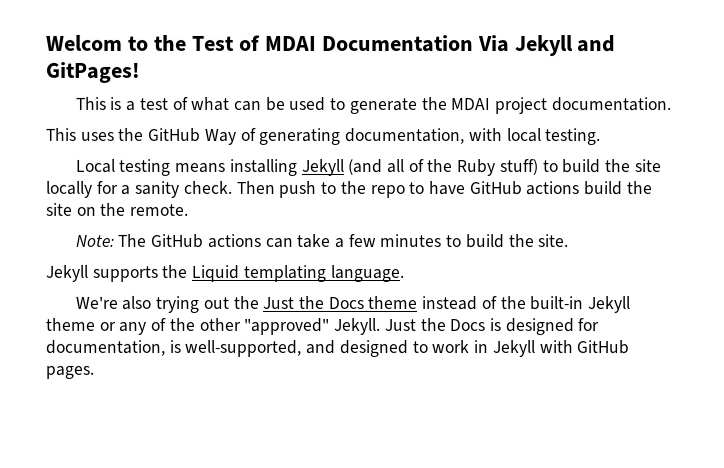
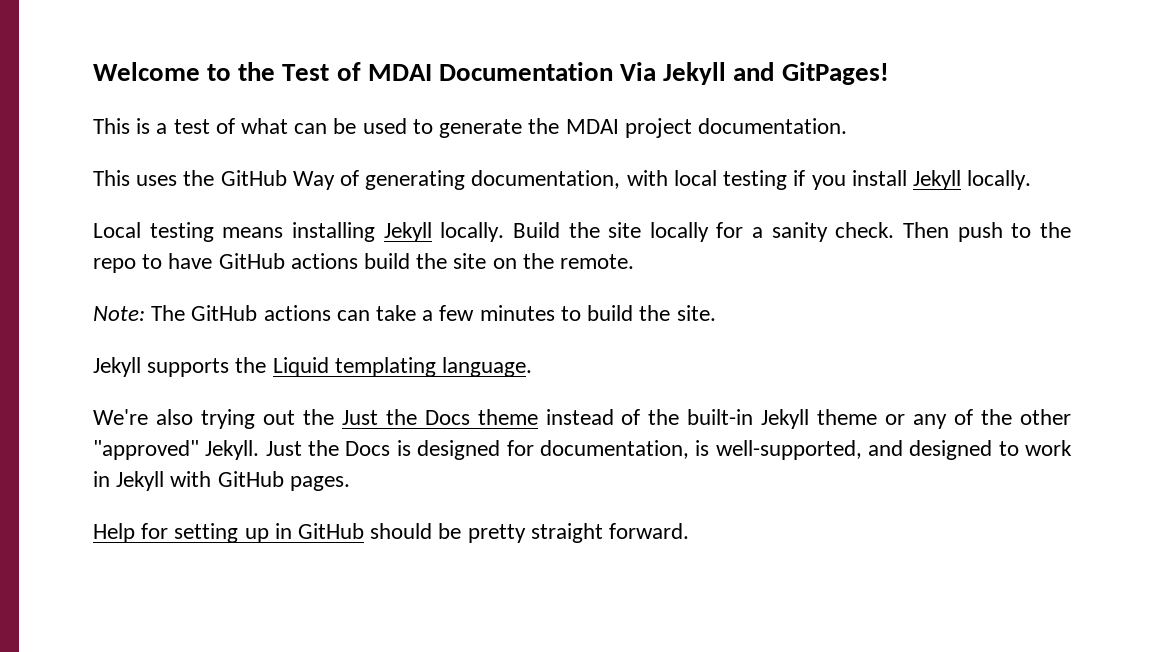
- Welcom to the Test of MDAI Documentation Via Jekyll and GitPages!
+ Welcome to the Test of MDAI Documentation Via Jekyll and GitPages!
- This uses the GitHub Way of generating documentation, with local testing.
+ This uses the GitHub Way of generating documentation, with local testing if you install Jekyll locally.
- Local testing means installing Jekyll (and all of the Ruby stuff) to build the site locally for a sanity check.
+ Local testing means installing Jekyll locally. Build the site locally for a sanity check.
+ Help for setting up in GitHub should be pretty straight forward.

